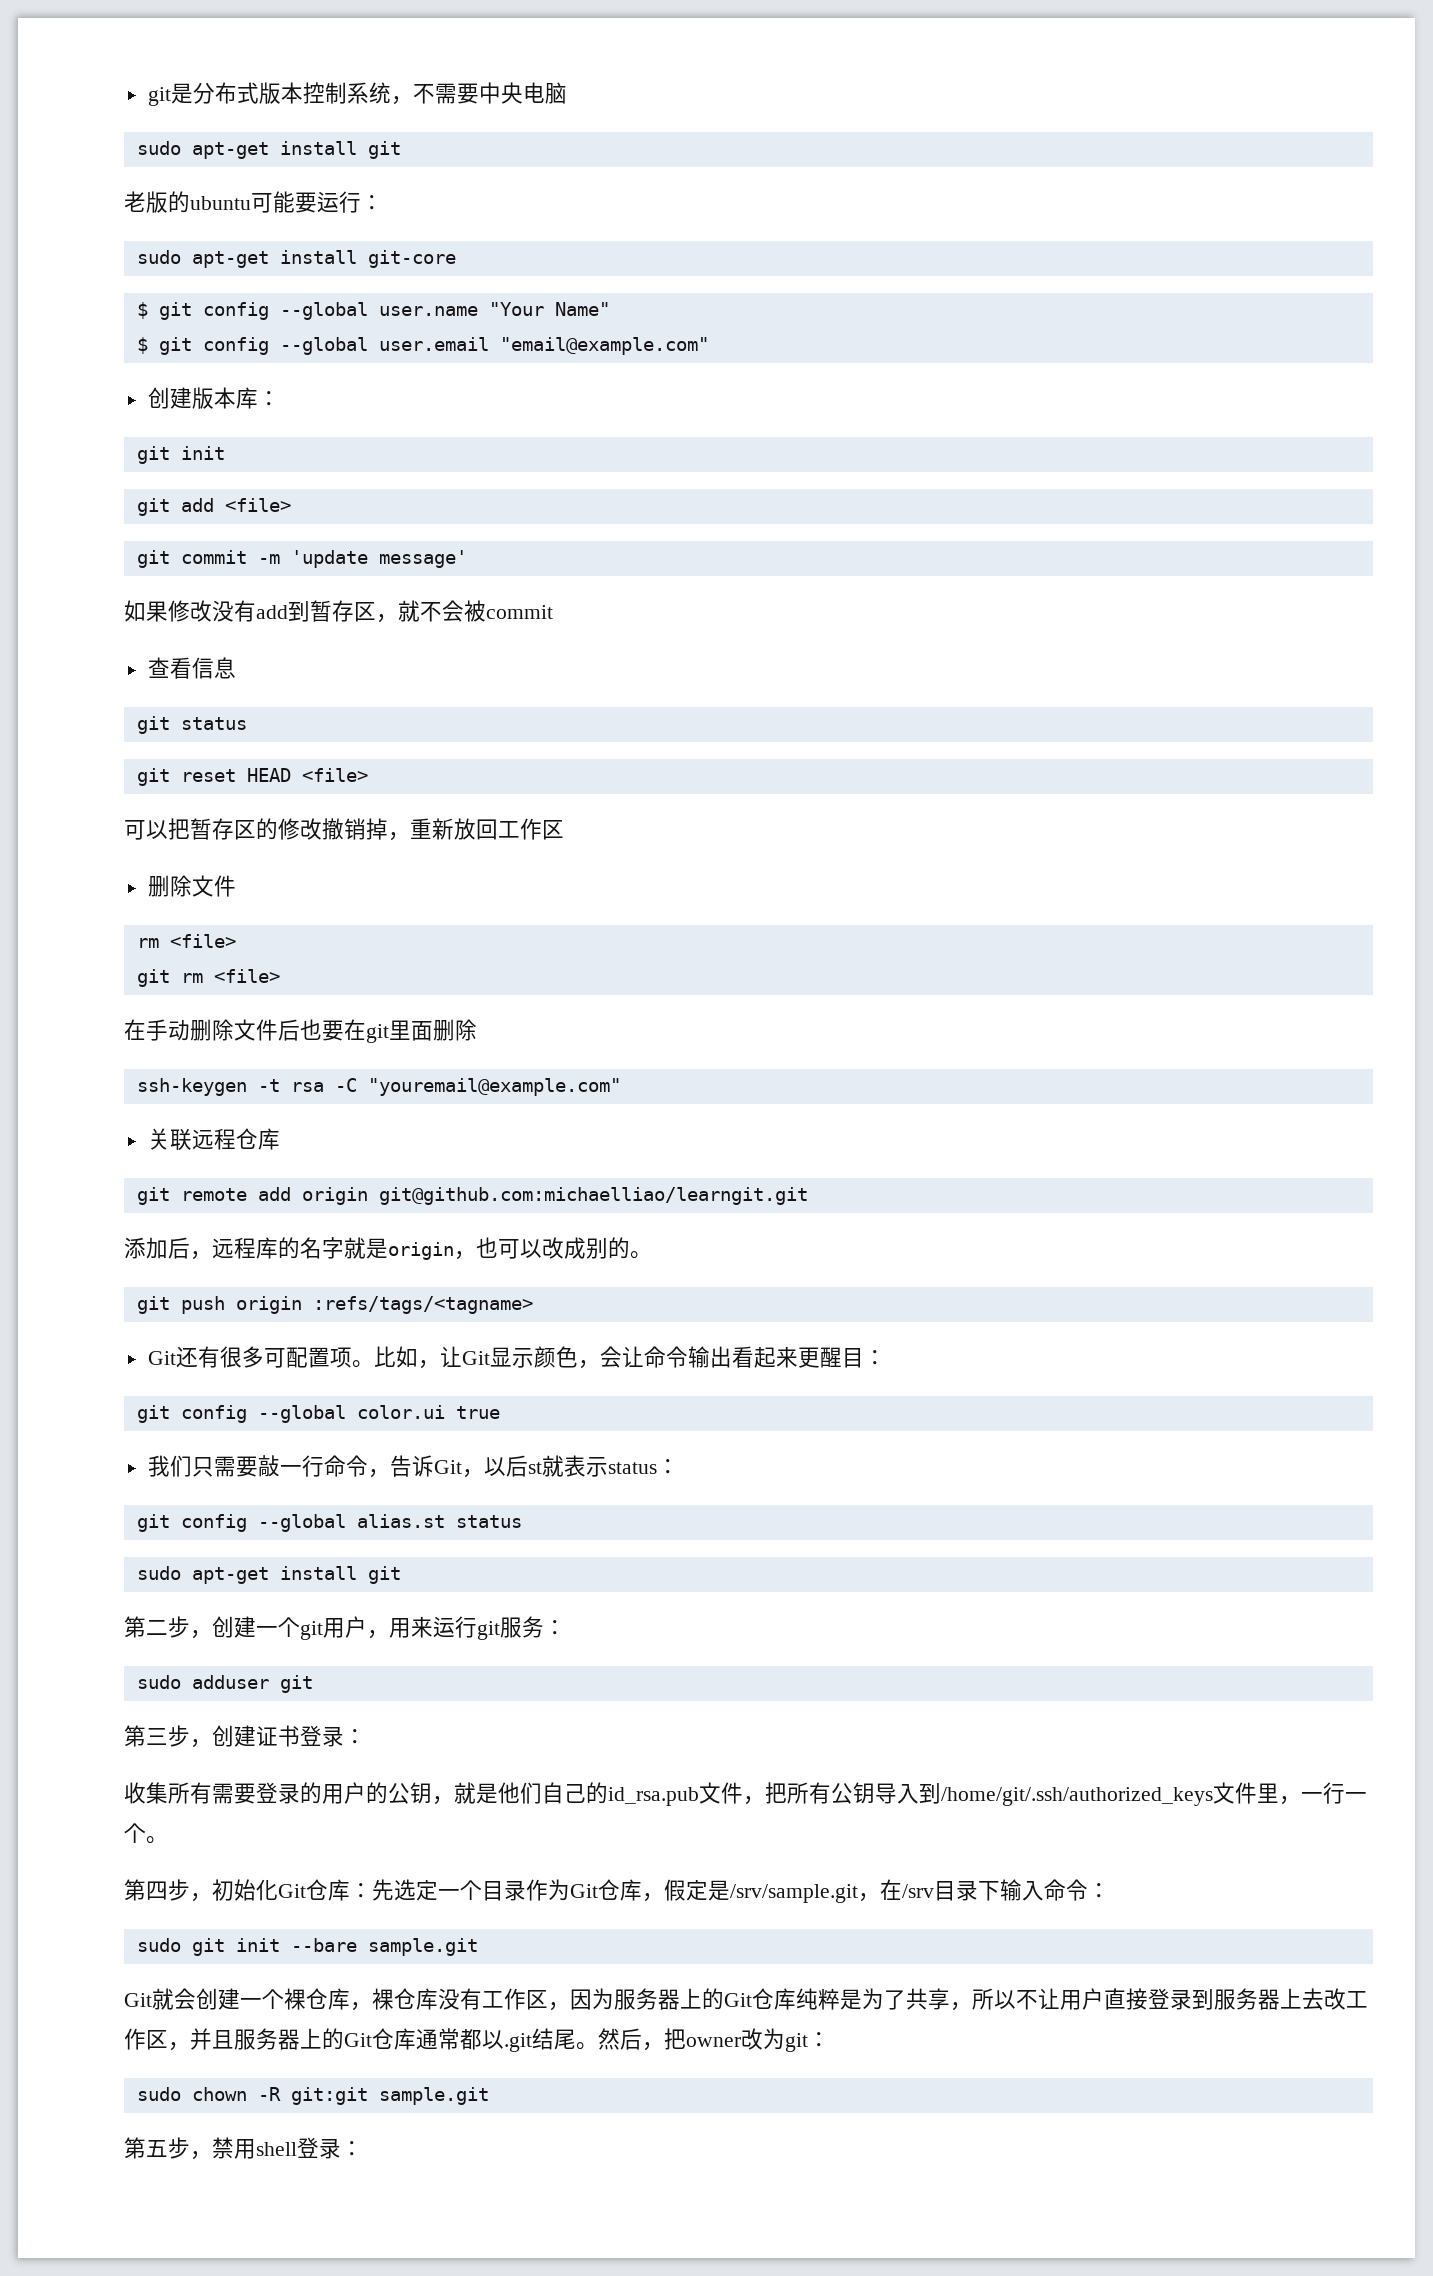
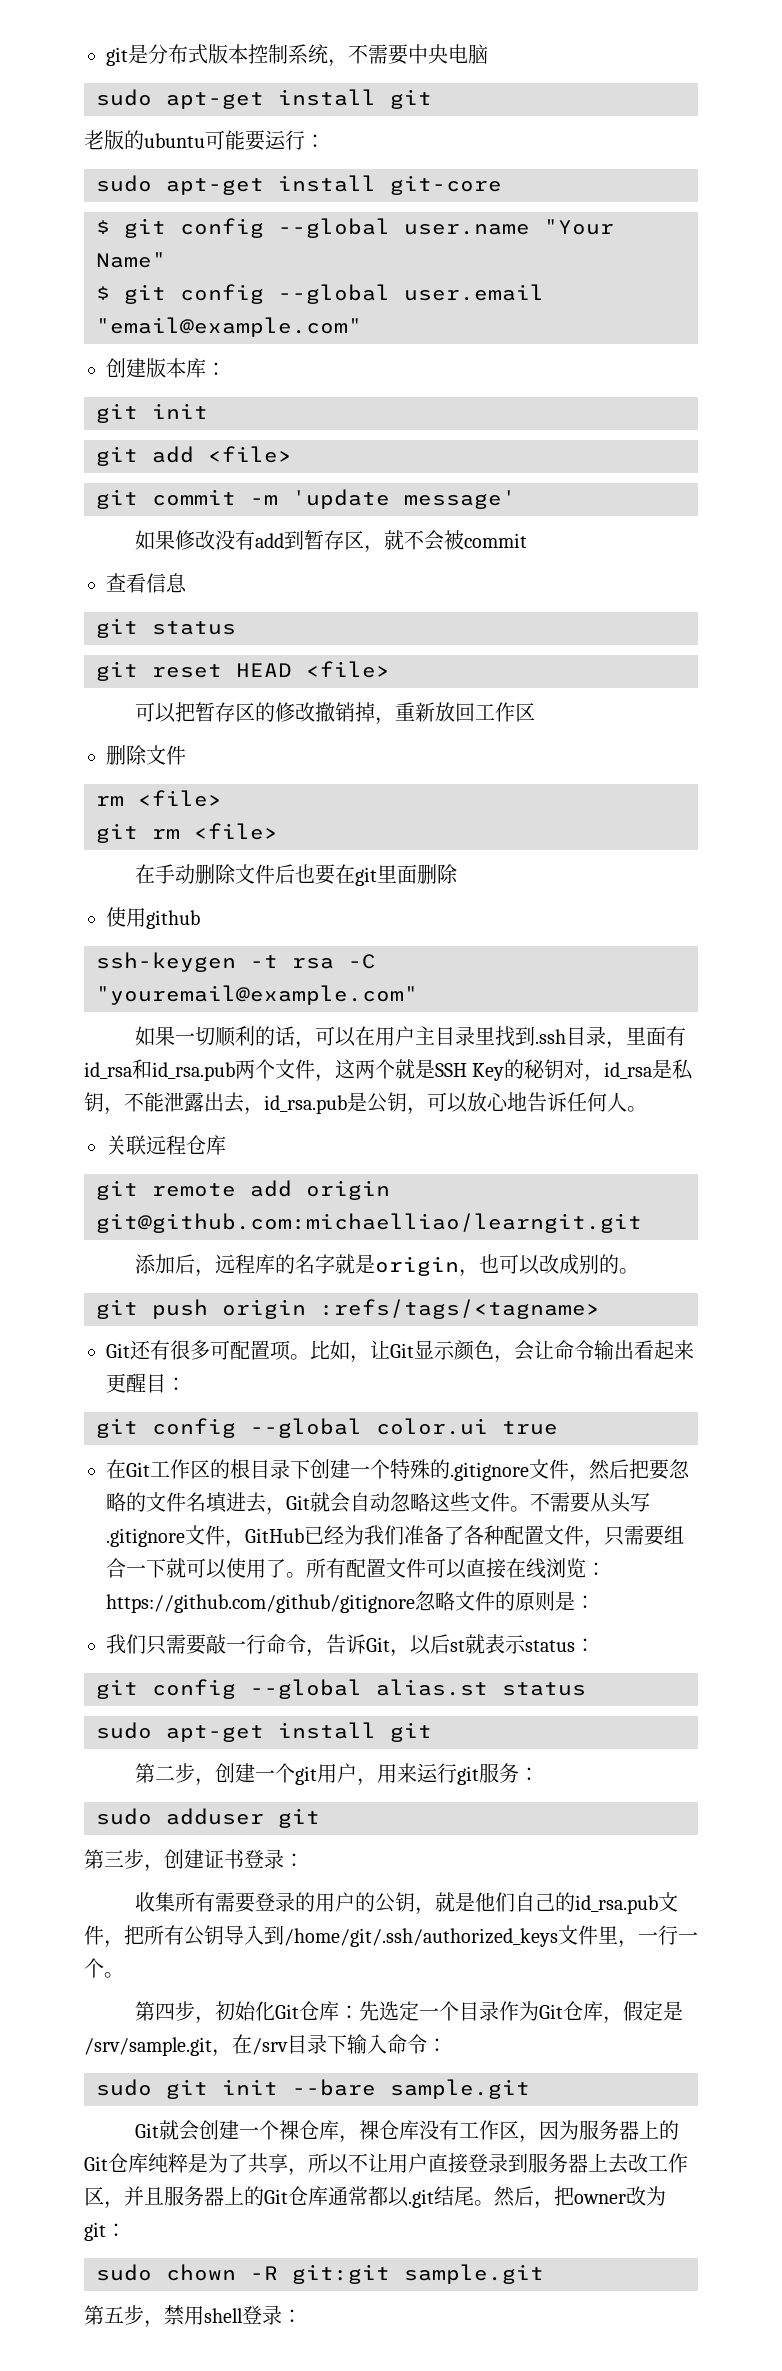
+ 使用github
+ 如果一切顺利的话，可以在用户主目录里找到.ssh目录，里面有id_rsa和id_rsa.pub两个文件，这两个就是SSH Key的秘钥对，id_rsa是私钥，不能泄露出去，id_rsa.pub是公钥，可以放心地告诉任何人。
+ 在Git工作区的根目录下创建一个特殊的.gitignore文件，然后把要忽略的文件名填进去，Git就会自动忽略这些文件。不需要从头写.gitignore文件，GitHub已经为我们准备了各种配置文件，只需要组合一下就可以使用了。所有配置文件可以直接在线浏览：https://github.com/github/gitignore忽略文件的原则是：

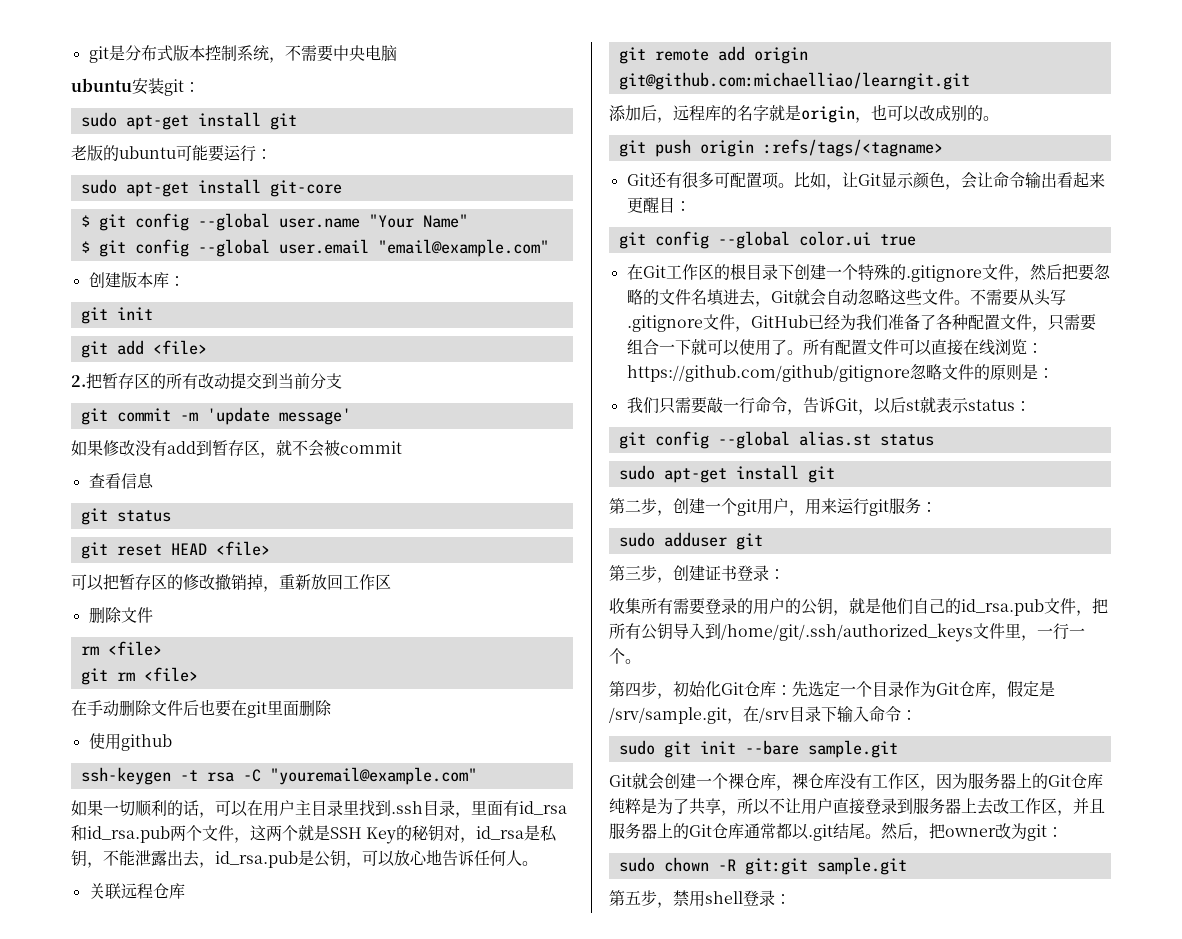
+ ubuntu安装git：
+ 2.把暂存区的所有改动提交到当前分支

